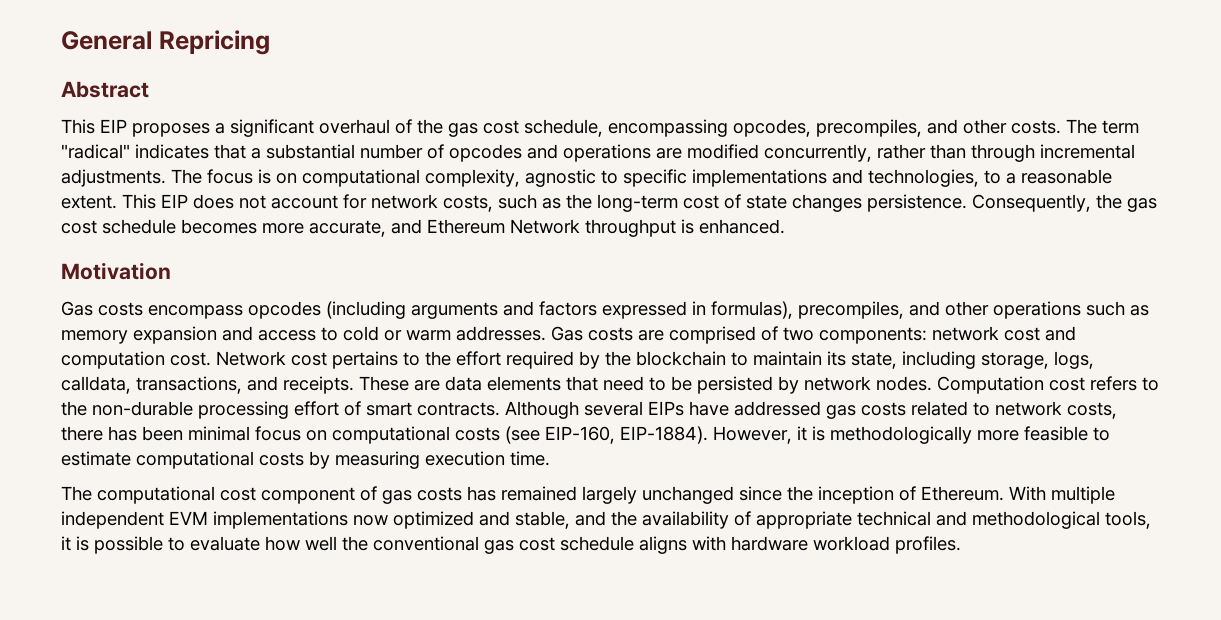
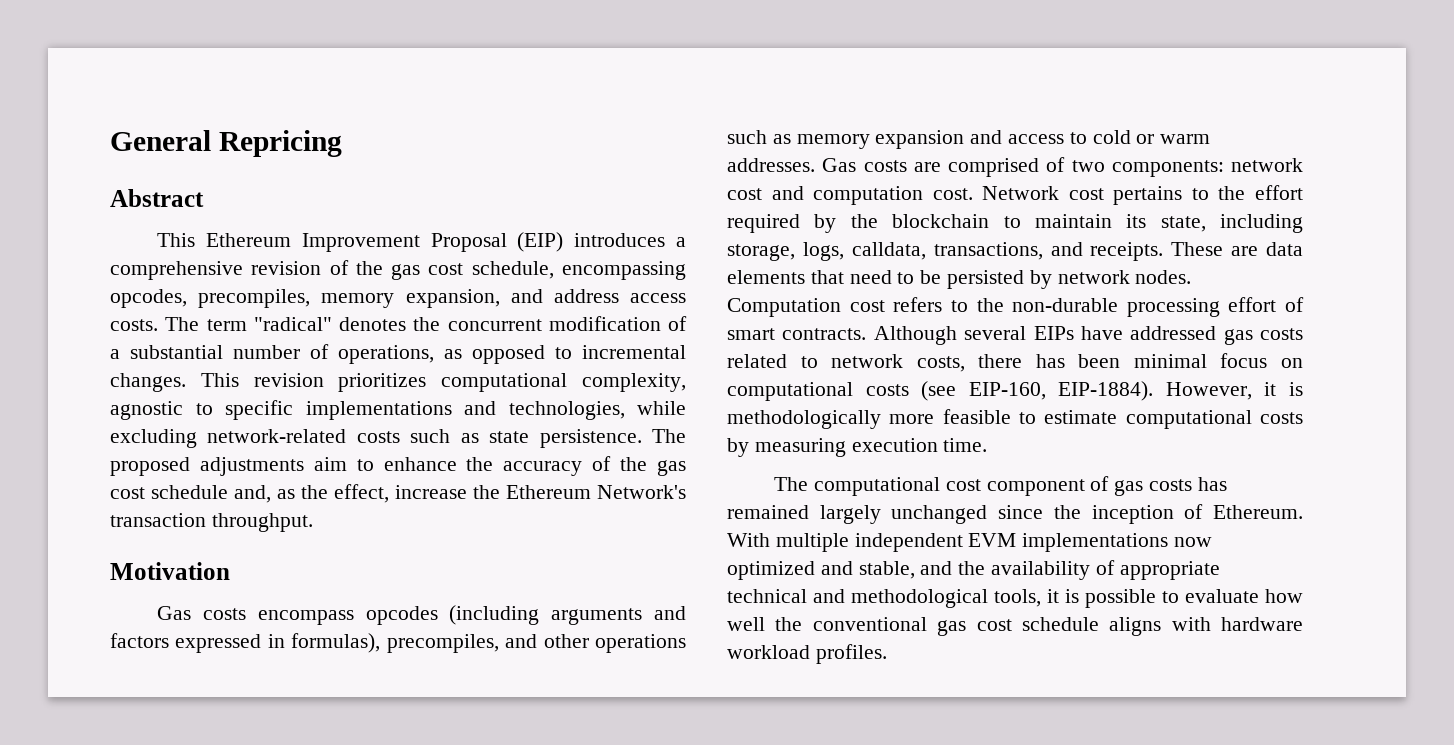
- This EIP proposes a significant overhaul of the gas cost schedule, encompassing opcodes, precompiles, and other costs. The term "radical" indicates that a substantial number of opcodes and operations are modified concurrently, rather than through incremental adjustments. The focus is on computational complexity, agnostic to specific implementations and technologies, to a reasonable extent. This EIP does not account for network costs, such as the long-term cost of state changes persistence. Consequently, the gas cost schedule becomes more accurate, and Ethereum Network throughput is enhanced.
+ This Ethereum Improvement Proposal (EIP) introduces a comprehensive revision of the gas cost schedule, encompassing opcodes, precompiles, memory expansion, and address access costs. The term "radical" denotes the concurrent modification of a substantial number of operations, as opposed to incremental changes. This revision prioritizes computational complexity, agnostic to specific implementations and technologies, while excluding network-related costs such as state persistence. The proposed adjustments aim to enhance the accuracy of the gas cost schedule and, as the effect, increase the Ethereum Network's transaction throughput.

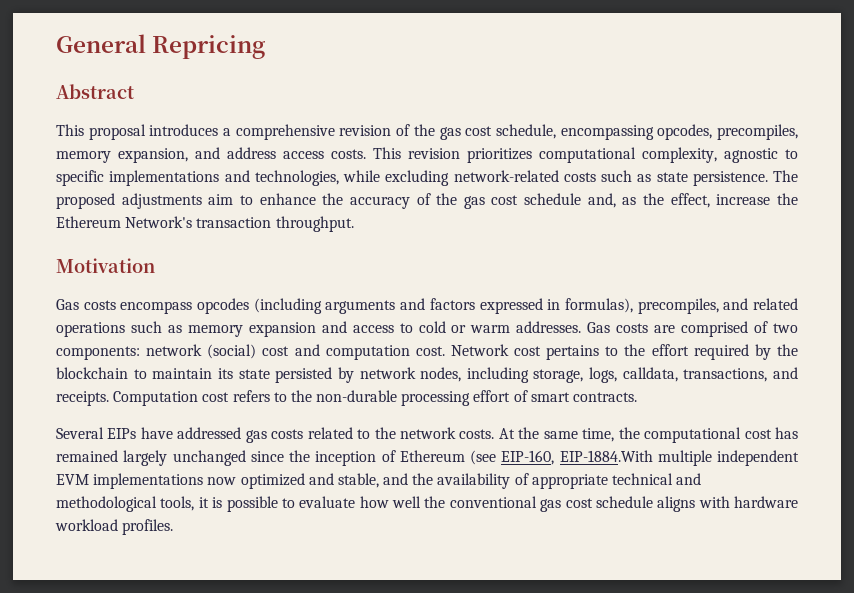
- This Ethereum Improvement Proposal (EIP) introduces a comprehensive revision of the gas cost schedule, encompassing opcodes, precompiles, memory expansion, and address access costs.
+ This proposal introduces a comprehensive revision of the gas cost schedule, encompassing opcodes, precompiles, memory expansion, and address access costs.
- The term "radical" denotes the concurrent modification of a substantial number of operations, as opposed to incremental changes.
- Gas costs encompass opcodes (including arguments and factors expressed in formulas), precompiles, and other operations such as memory expansion and access to cold or warm addresses.
+ Gas costs encompass opcodes (including arguments and factors expressed in formulas), precompiles, and related operations such as memory expansion and access to cold or warm addresses.
- Gas costs are comprised of two components: network cost and computation cost.
+ Gas costs are comprised of two components: network (social) cost and computation cost.
- Network cost pertains to the effort required by the blockchain to maintain its state, including storage, logs, calldata, transactions, and receipts.
+ Network cost pertains to the effort required by the blockchain to maintain its state persisted by network nodes, including storage, logs, calldata, transactions, and receipts.
- These are data elements that need to be persisted by network nodes.
- Computation cost refers to the non-durable processing effort of smart contracts. Although several EIPs have addressed gas costs related to network costs, there has been minimal focus on computational costs (see EIP-160, EIP-1884). However, it is methodologically more feasible to estimate computational costs by measuring execution time.
- The computational cost component of gas costs has remained largely unchanged since the inception of Ethereum. With multiple independent EVM implementations now optimized and stable, and the availability of appropriate technical and methodological tools, it is possible to evaluate how well the conventional gas cost schedule aligns with hardware workload profiles.
+ Computation cost refers to the non-durable processing effort of smart contracts.
+ Several EIPs have addressed gas costs related to the network costs. At the same time, the computational cost has remained largely unchanged since the inception of Ethereum (see EIP-160, EIP-1884.With multiple independent EVM implementations now optimized and stable, and the availability of appropriate technical and methodological tools, it is possible to evaluate how well the conventional gas cost schedule aligns with hardware workload profiles.

